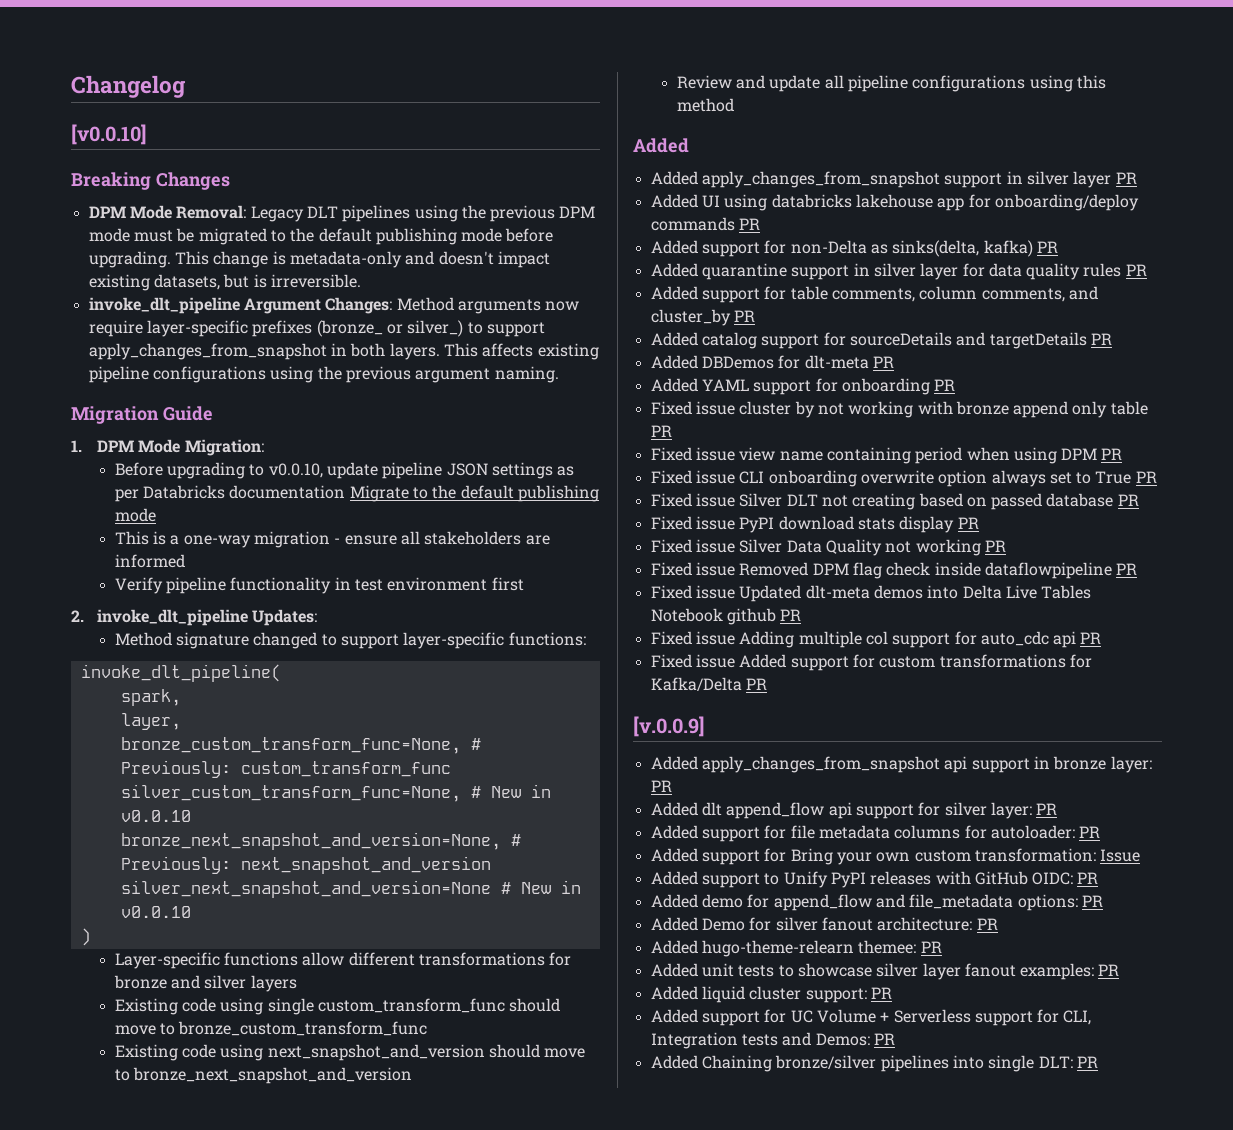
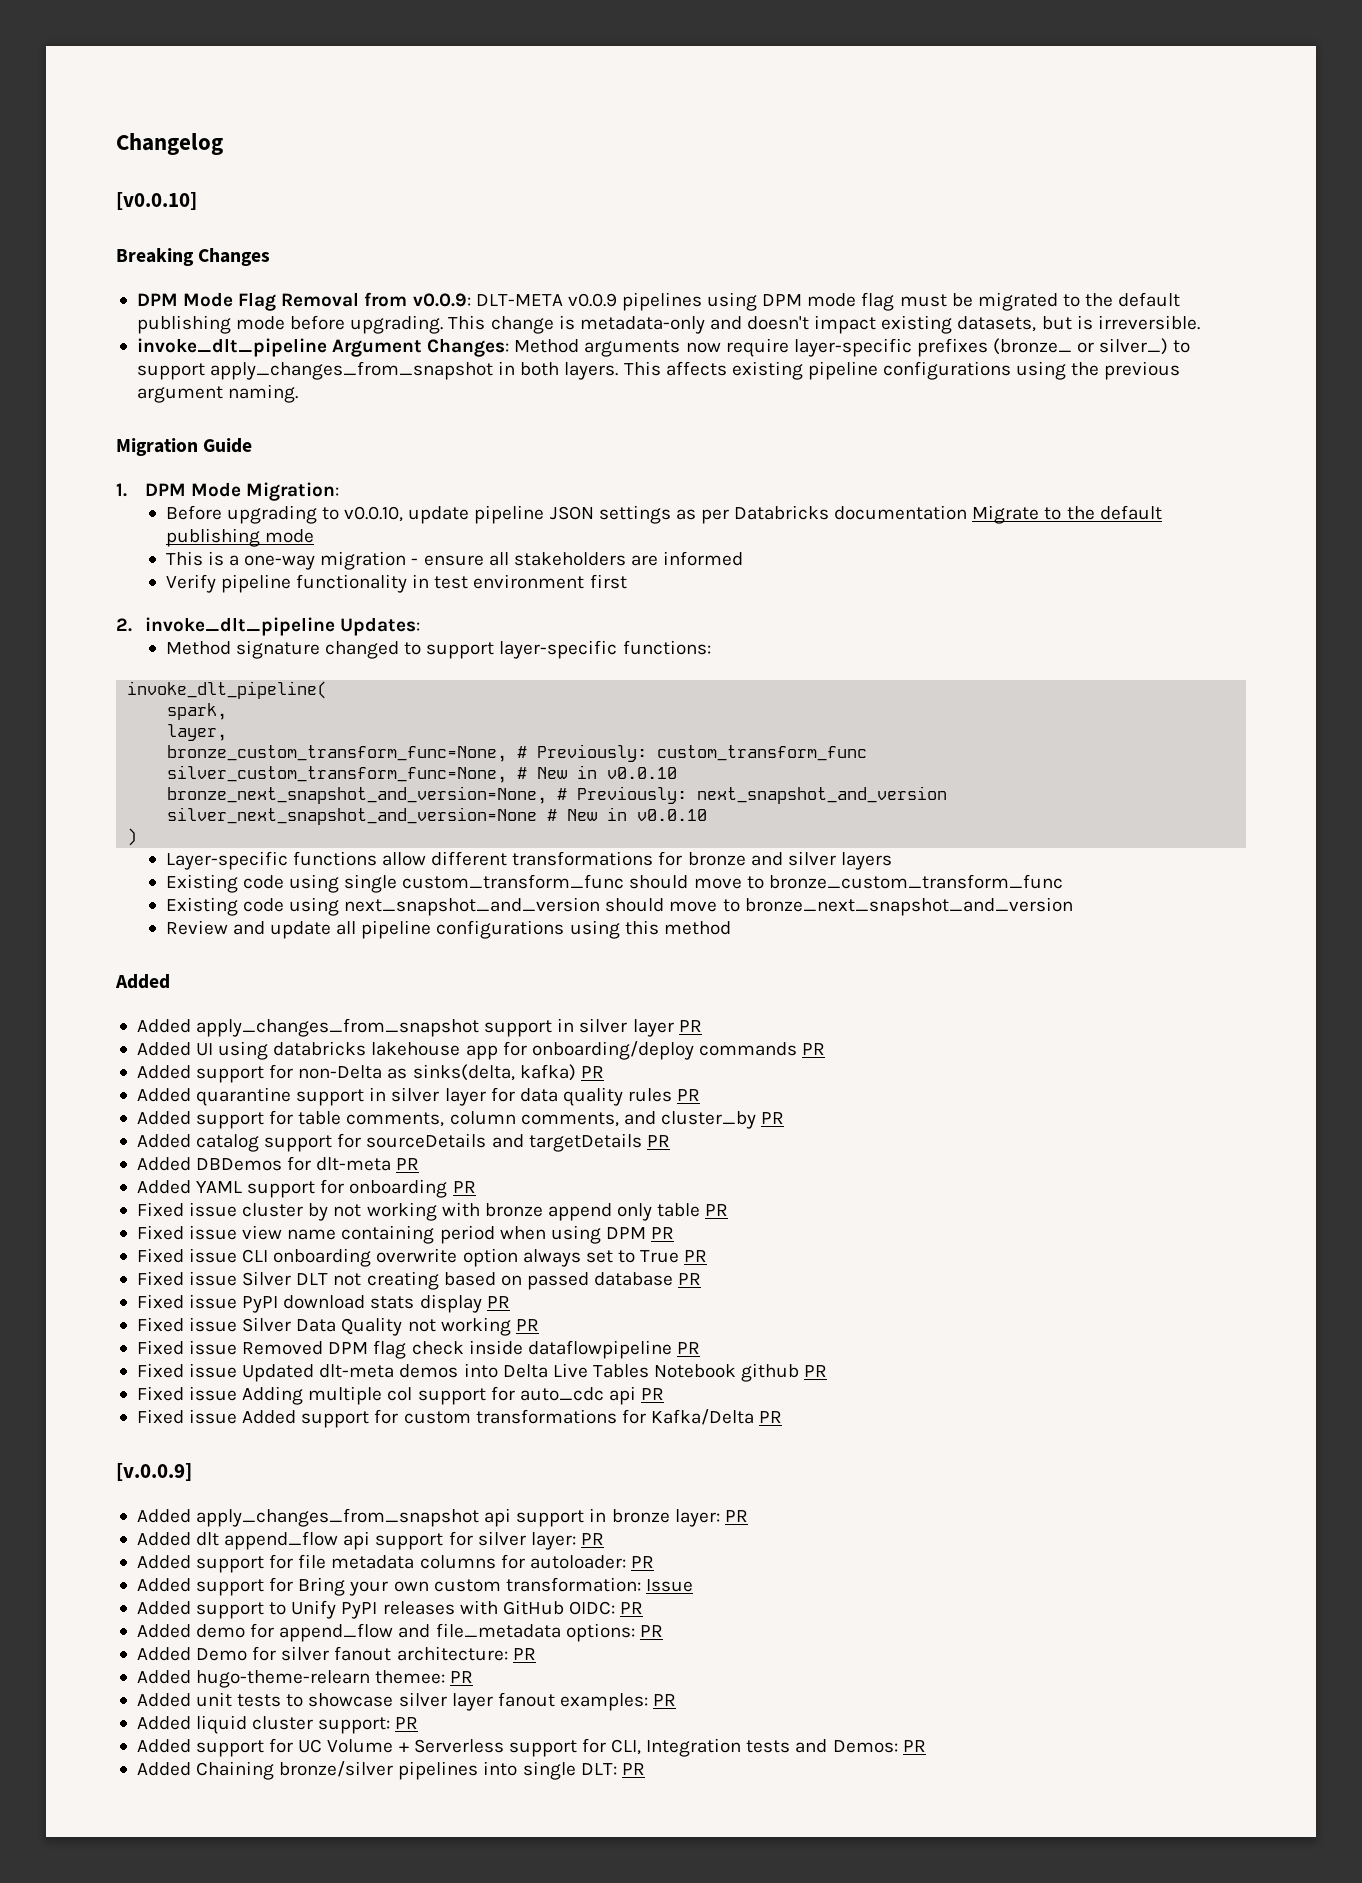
- DPM Mode Removal: Legacy DLT pipelines using the previous DPM mode must be migrated to the default publishing mode before upgrading.
+ DPM Mode Flag Removal from v0.0.9: DLT-META v0.0.9 pipelines using DPM mode flag must be migrated to the default publishing mode before upgrading.

